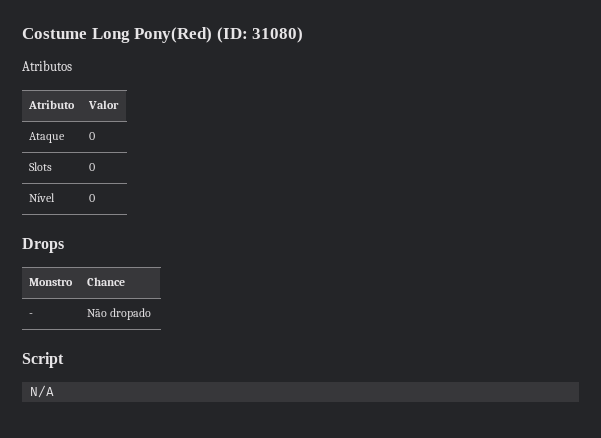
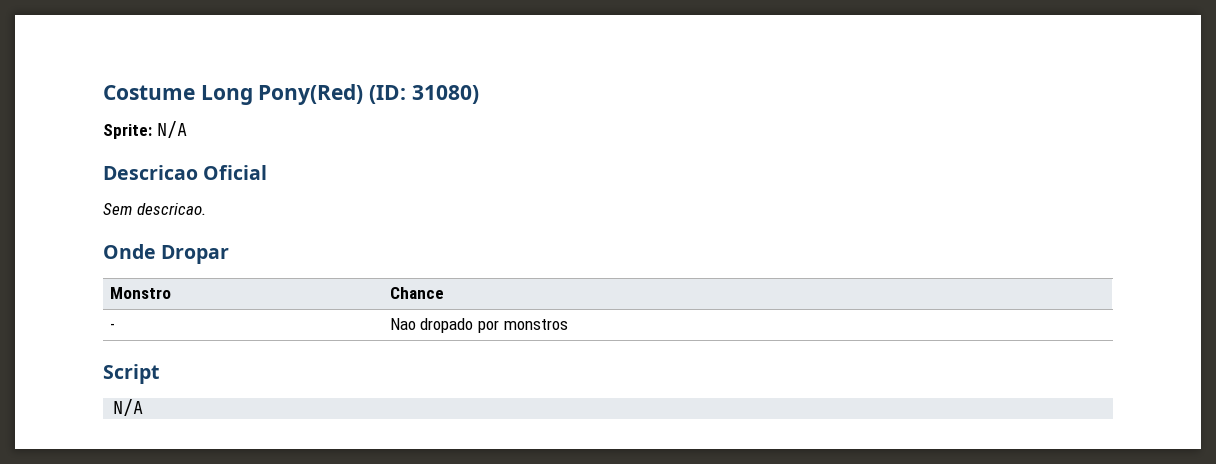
- Atributos
- Atributo | Valor
- Ataque | 0
- Slots | 0
- Nível | 0
- Drops
+ Sprite: N/A
+ Descricao Oficial
+ Sem descricao.
+ Onde Dropar
- - | Não dropado
+ - | Nao dropado por monstros

